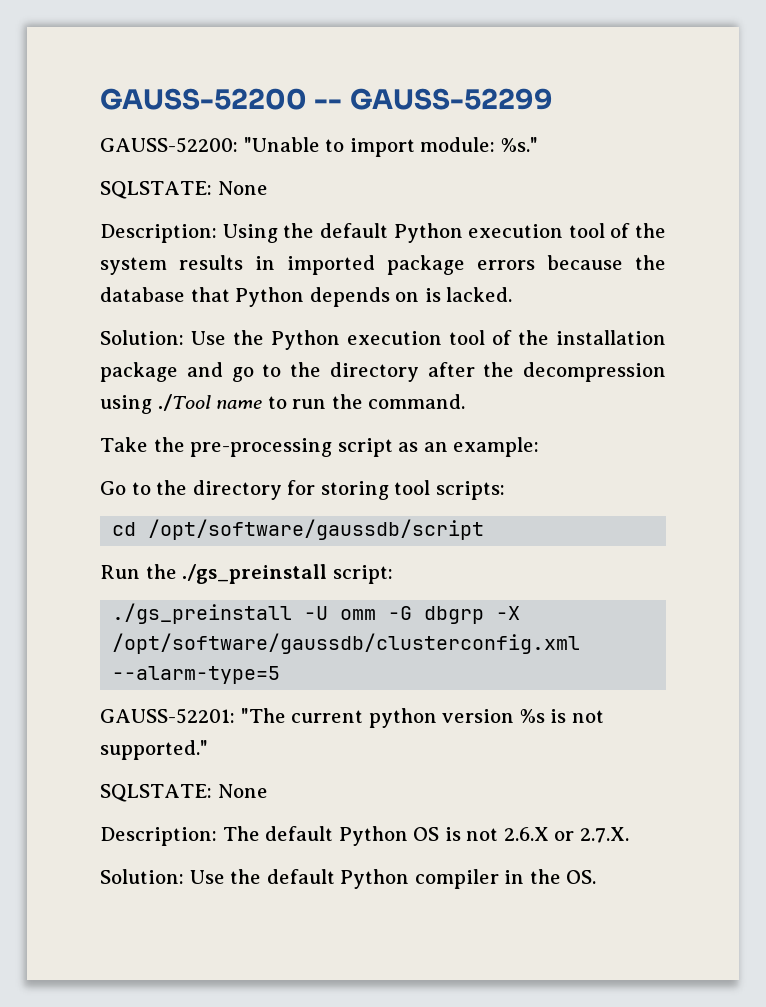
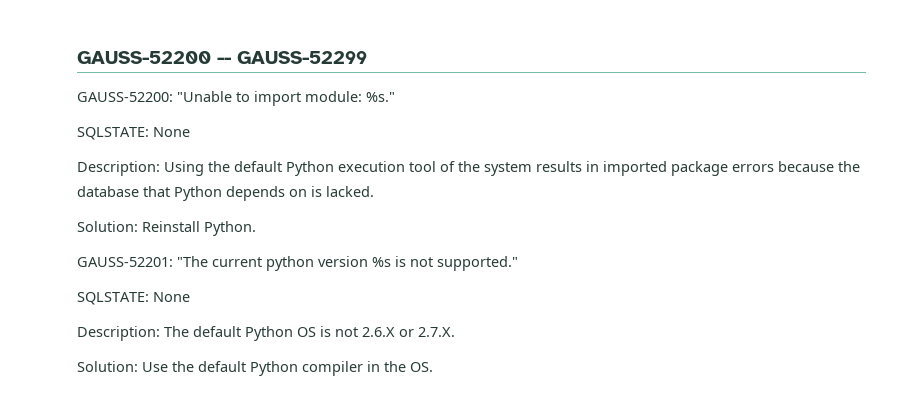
- Solution: Use the Python execution tool of the installation package and go to the directory after the decompression using ./Tool name to run the command.
- Take the pre-processing script as an example:
- Go to the directory for storing tool scripts:
- cd /opt/software/gaussdb/script
- Run the ./gs_preinstall script:
- ./gs_preinstall -U omm -G dbgrp -X /opt/software/gaussdb/clusterconfig.xml --alarm-type=5
+ Solution: Reinstall Python.

